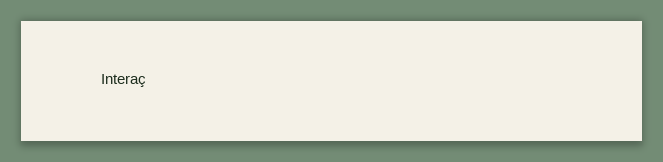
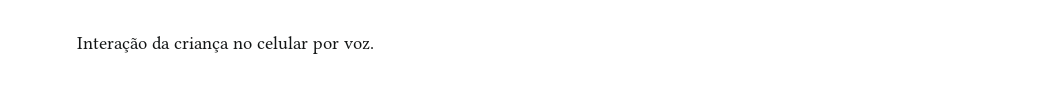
- Interaç
+ Interação da criança no celular por voz.

